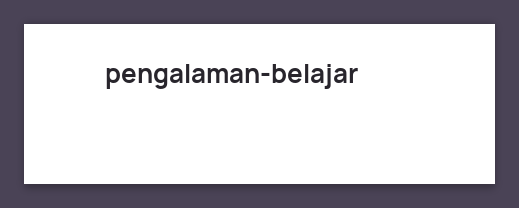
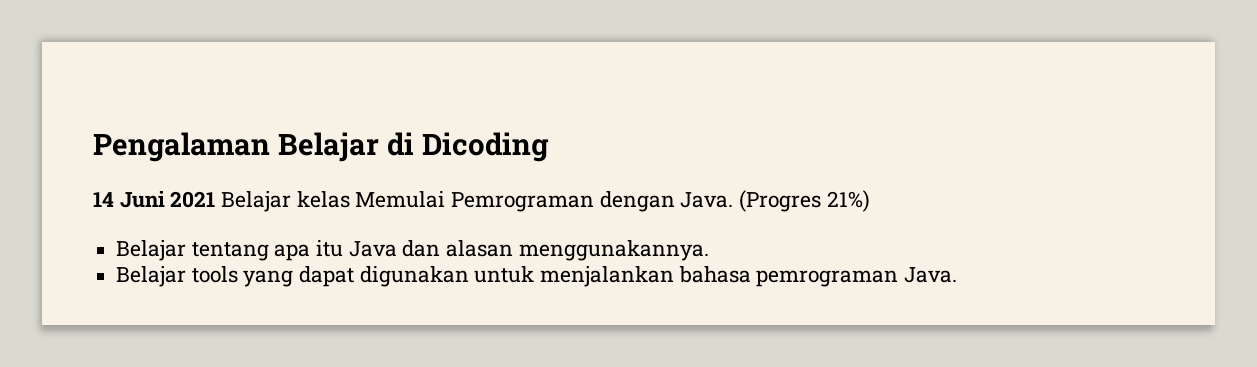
- pengalaman-belajar
+ Pengalaman Belajar di Dicoding
+ 14 Juni 2021 Belajar kelas Memulai Pemrograman dengan Java. (Progres 21%)
+ Belajar tentang apa itu Java dan alasan menggunakannya.
+ Belajar tools yang dapat digunakan untuk menjalankan bahasa pemrograman Java.

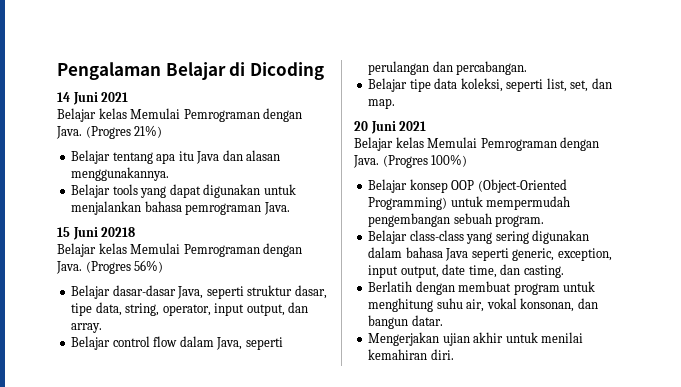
- 14 Juni 2021 Belajar kelas Memulai Pemrograman dengan Java.
+ 14 Juni 2021
+ Belajar kelas Memulai Pemrograman dengan Java.
+ 15 Juni 20218
+ Belajar kelas Memulai Pemrograman dengan Java. (Progres 56%)
+ Belajar dasar-dasar Java, seperti struktur dasar, tipe data, string, operator, input output, dan array.
+ Belajar control flow dalam Java, seperti perulangan dan percabangan.
+ Belajar tipe data koleksi, seperti list, set, dan map.
+ 20 Juni 2021
+ Belajar kelas Memulai Pemrograman dengan Java. (Progres 100%)
+ Belajar konsep OOP (Object-Oriented Programming) untuk mempermudah pengembangan sebuah program.
+ Belajar class-class yang sering digunakan dalam bahasa Java seperti generic, exception, input output, date time, dan casting.
+ Berlatih dengan membuat program untuk menghitung suhu air, vokal konsonan, dan bangun datar.
+ Mengerjakan ujian akhir untuk menilai kemahiran diri.

